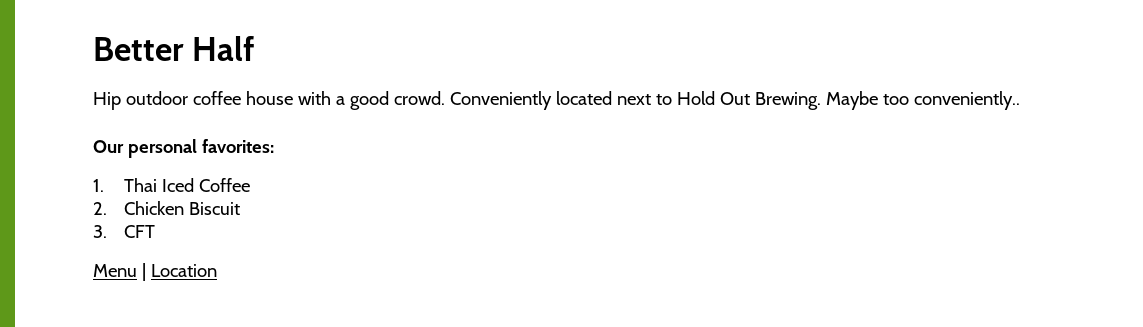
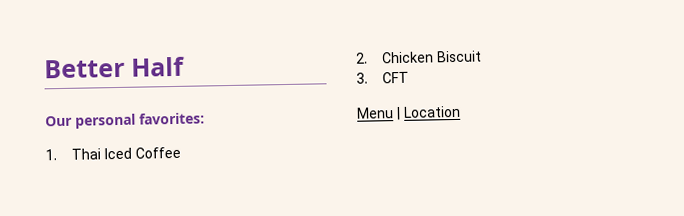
- Hip outdoor coffee house with a good crowd. Conveniently located next to Hold Out Brewing. Maybe too conveniently..

